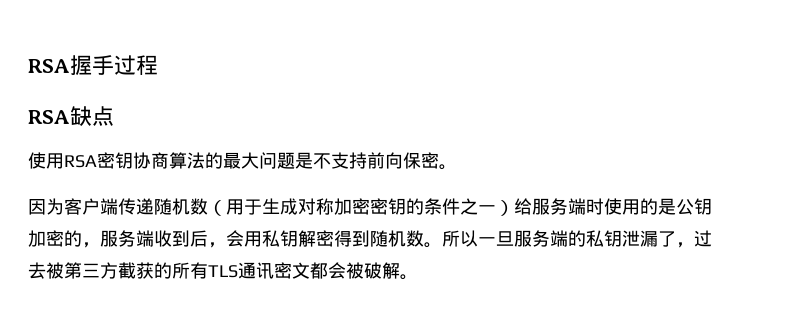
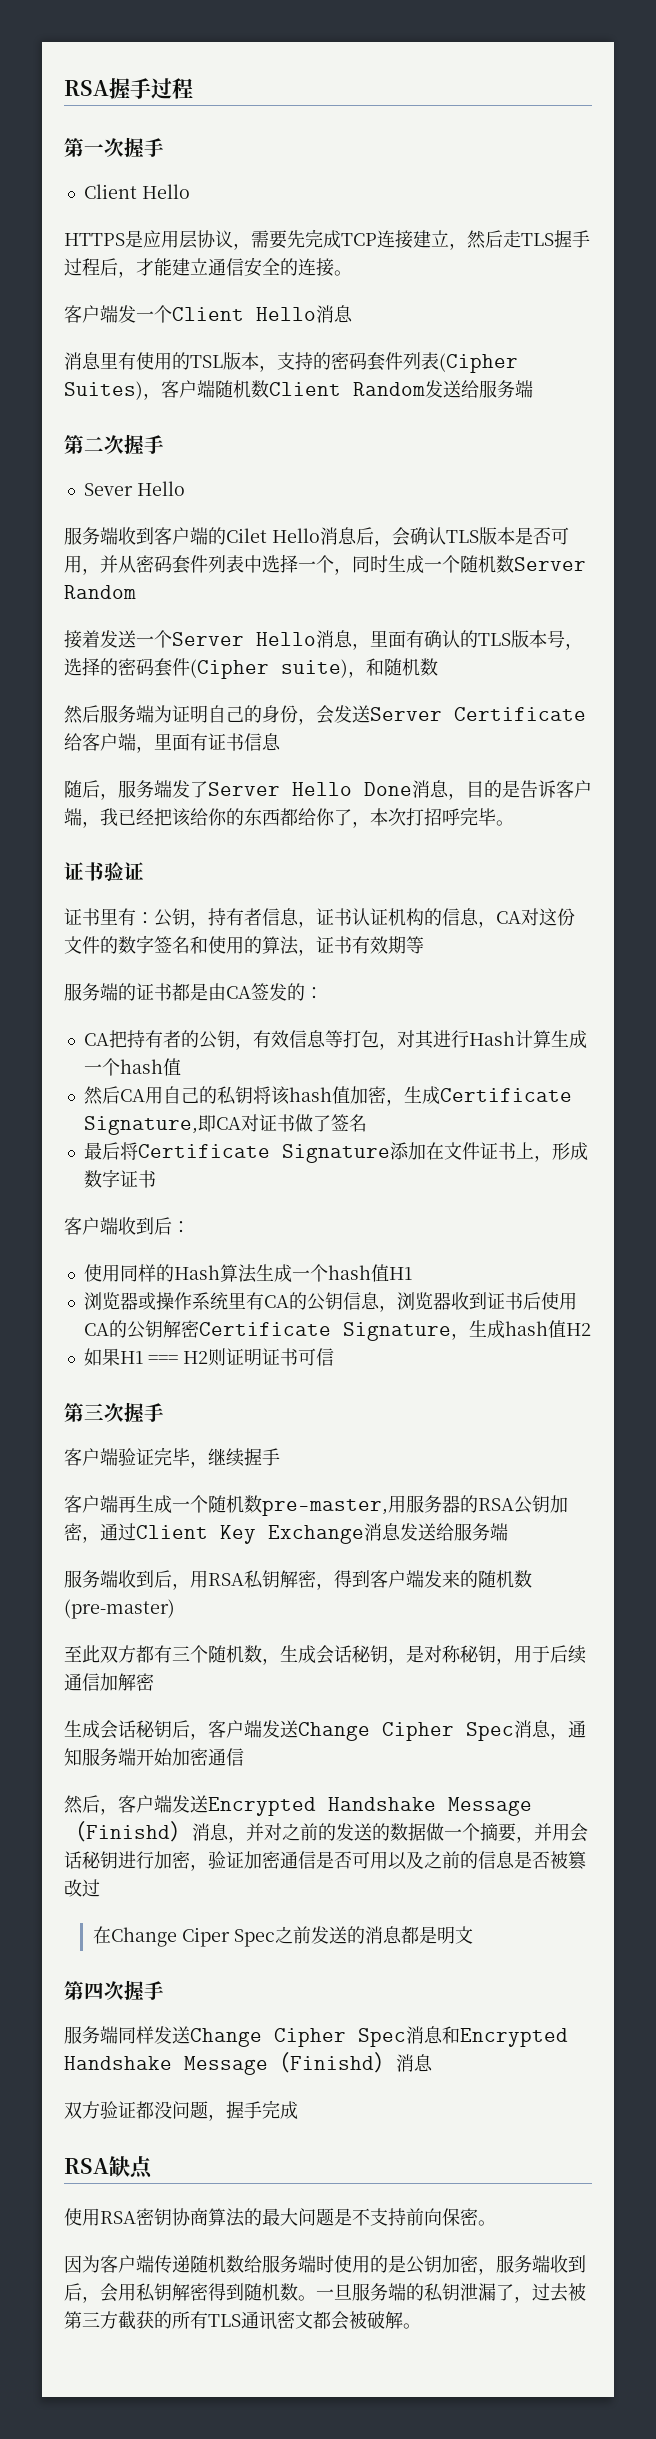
+ 第一次握手
+ Client Hello
+ HTTPS是应用层协议，需要先完成TCP连接建立，然后走TLS握手过程后，才能建立通信安全的连接。
+ 客户端发一个Client Hello消息
+ 消息里有使用的TSL版本，支持的密码套件列表(Cipher Suites)，客户端随机数Client Random发送给服务端
+ 第二次握手
+ Sever Hello
+ 服务端收到客户端的Cilet Hello消息后，会确认TLS版本是否可用，并从密码套件列表中选择一个，同时生成一个随机数Server Random
+ 接着发送一个Server Hello消息，里面有确认的TLS版本号，选择的密码套件(Cipher suite)，和随机数
+ 然后服务端为证明自己的身份，会发送Server Certificate给客户端，里面有证书信息
+ 随后，服务端发了Server Hello Done消息，目的是告诉客户端，我已经把该给你的东西都给你了，本次打招呼完毕。
+ 证书验证
+ 证书里有：公钥，持有者信息，证书认证机构的信息，CA对这份文件的数字签名和使用的算法，证书有效期等
+ 服务端的证书都是由CA签发的：
+ CA把持有者的公钥，有效信息等打包，对其进行Hash计算生成一个hash值
+ 然后CA用自己的私钥将该hash值加密，生成Certificate Signature,即CA对证书做了签名
+ 最后将Certificate Signature添加在文件证书上，形成数字证书
+ 客户端收到后：
+ 使用同样的Hash算法生成一个hash值H1
+ 浏览器或操作系统里有CA的公钥信息，浏览器收到证书后使用CA的公钥解密Certificate Signature，生成hash值H2
+ 如果H1 === H2则证明证书可信
+ 第三次握手
+ 客户端验证完毕，继续握手
+ 客户端再生成一个随机数pre-master,用服务器的RSA公钥加密，通过Client Key Exchange消息发送给服务端
+ 服务端收到后，用RSA私钥解密，得到客户端发来的随机数(pre-master)
+ 至此双方都有三个随机数，生成会话秘钥，是对称秘钥，用于后续通信加解密
+ 生成会话秘钥后，客户端发送Change Cipher Spec消息，通知服务端开始加密通信
+ 然后，客户端发送Encrypted Handshake Message（Finishd）消息，并对之前的发送的数据做一个摘要，并用会话秘钥进行加密，验证加密通信是否可用以及之前的信息是否被篡改过
+ 在Change Ciper Spec之前发送的消息都是明文
+ 第四次握手
+ 服务端同样发送Change Cipher Spec消息和Encrypted Handshake Message（Finishd）消息
+ 双方验证都没问题，握手完成
- 因为客户端传递随机数（用于生成对称加密密钥的条件之一）给服务端时使用的是公钥加密的，服务端收到后，会用私钥解密得到随机数。
+ 因为客户端传递随机数给服务端时使用的是公钥加密，服务端收到后，会用私钥解密得到随机数。
- 所以一旦服务端的私钥泄漏了，过去被第三方截获的所有TLS通讯密文都会被破解。
+ 一旦服务端的私钥泄漏了，过去被第三方截获的所有TLS通讯密文都会被破解。

